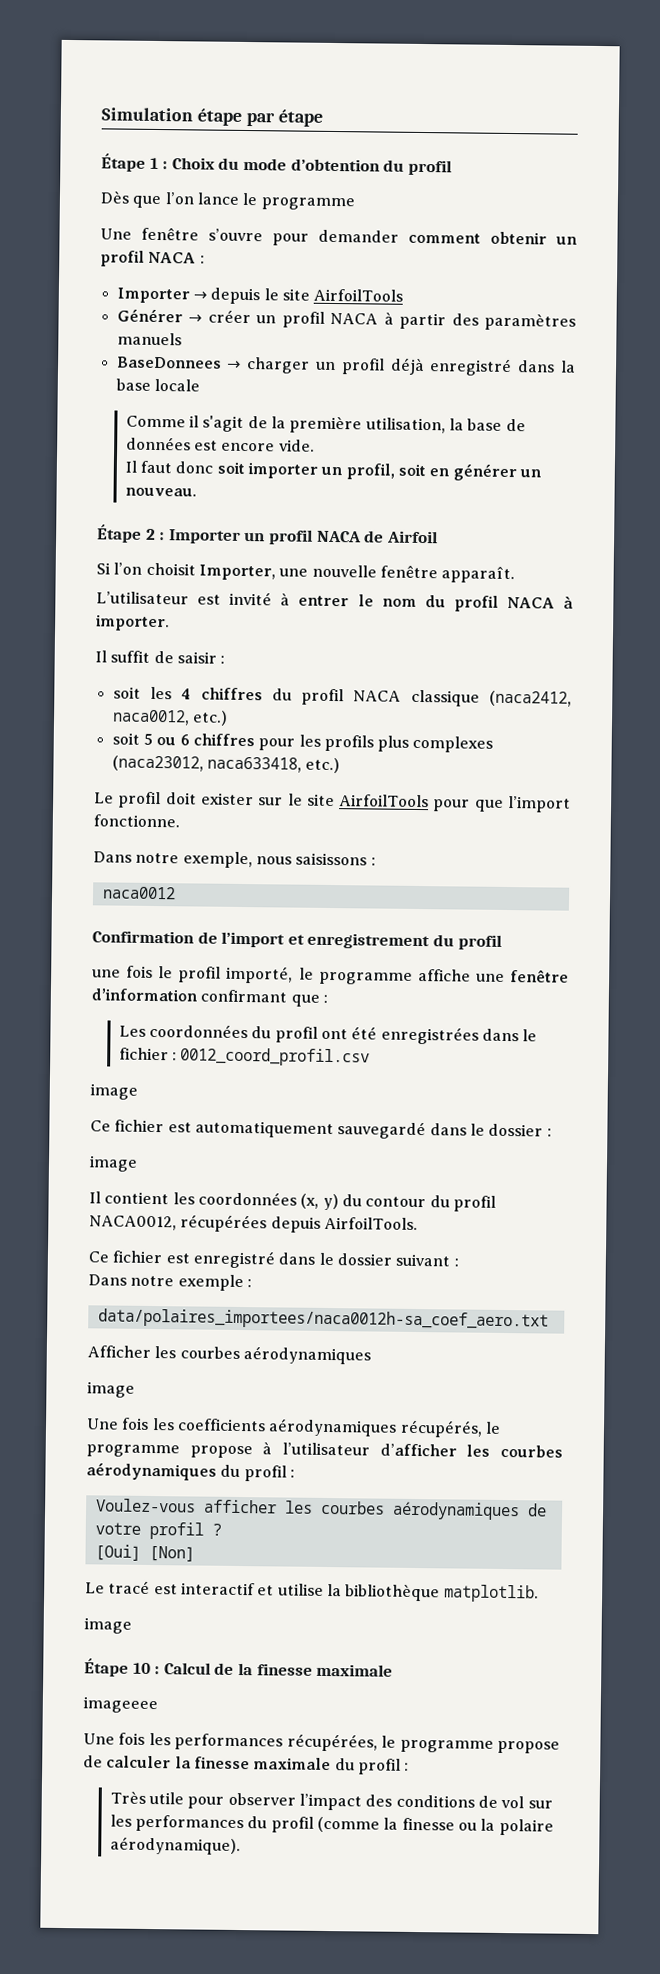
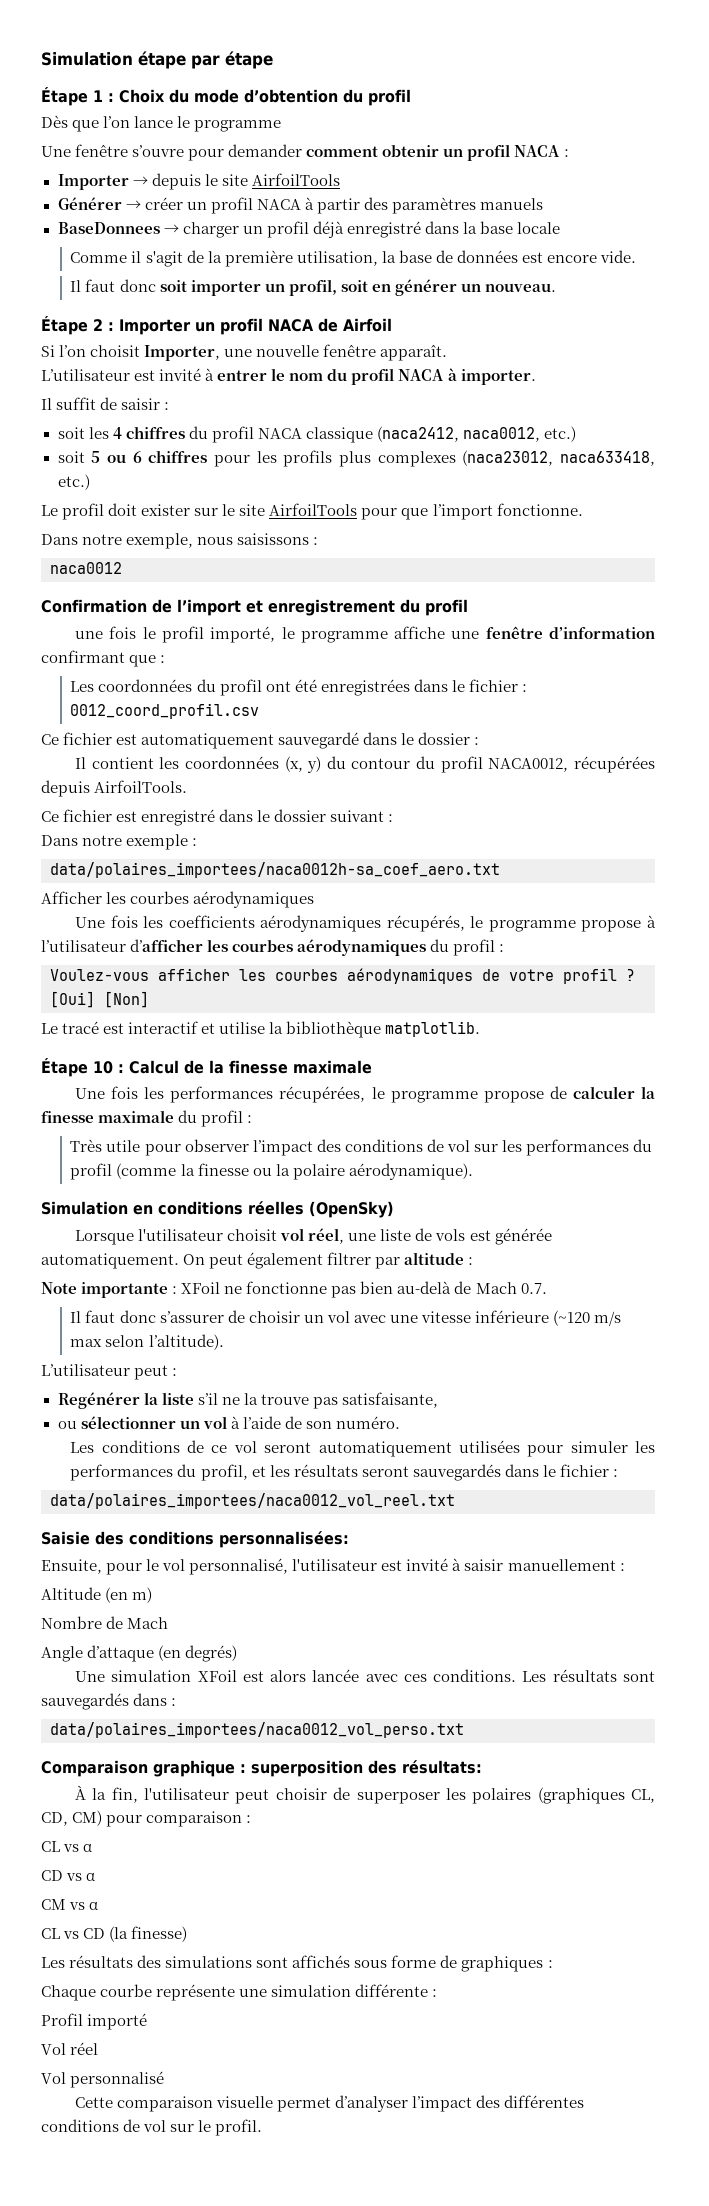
  Les coordonnées du profil ont été enregistrées dans le fichier : 0012_coord_profil.csv
- image
  Ce fichier est automatiquement sauvegardé dans le dossier :
- image
  Afficher les courbes aérodynamiques
- image
  Le tracé est interactif et utilise la bibliothèque matplotlib.
- image
- imageeee
+ Simulation en conditions réelles (OpenSky)
+ Lorsque l'utilisateur choisit vol réel, une liste de vols est générée automatiquement. On peut également filtrer par altitude :
+ Note importante : XFoil ne fonctionne pas bien au-delà de Mach 0.7.
+ Il faut donc s’assurer de choisir un vol avec une vitesse inférieure (~120 m/s max selon l’altitude).
+ L’utilisateur peut :
+ Regénérer la liste s’il ne la trouve pas satisfaisante,
+ ou sélectionner un vol à l’aide de son numéro.
+ Les conditions de ce vol seront automatiquement utilisées pour simuler les performances du profil, et les résultats seront sauvegardés dans le fichier :
+ data/polaires_importees/naca0012_vol_reel.txt
+ Saisie des conditions personnalisées:
+ Ensuite, pour le vol personnalisé, l'utilisateur est invité à saisir manuellement :
+ Altitude (en m)
+ Nombre de Mach
+ Angle d’attaque (en degrés)
+ Une simulation XFoil est alors lancée avec ces conditions. Les résultats sont sauvegardés dans :
+ data/polaires_importees/naca0012_vol_perso.txt
+ Comparaison graphique : superposition des résultats:
+ À la fin, l'utilisateur peut choisir de superposer les polaires (graphiques CL, CD, CM) pour comparaison :
+ CL vs α
+ CD vs α
+ CM vs α
+ CL vs CD (la finesse)
+ Les résultats des simulations sont affichés sous forme de graphiques :
+ Chaque courbe représente une simulation différente :
+ Profil importé
+ Vol réel
+ Vol personnalisé
+ Cette comparaison visuelle permet d’analyser l’impact des différentes conditions de vol sur le profil.

